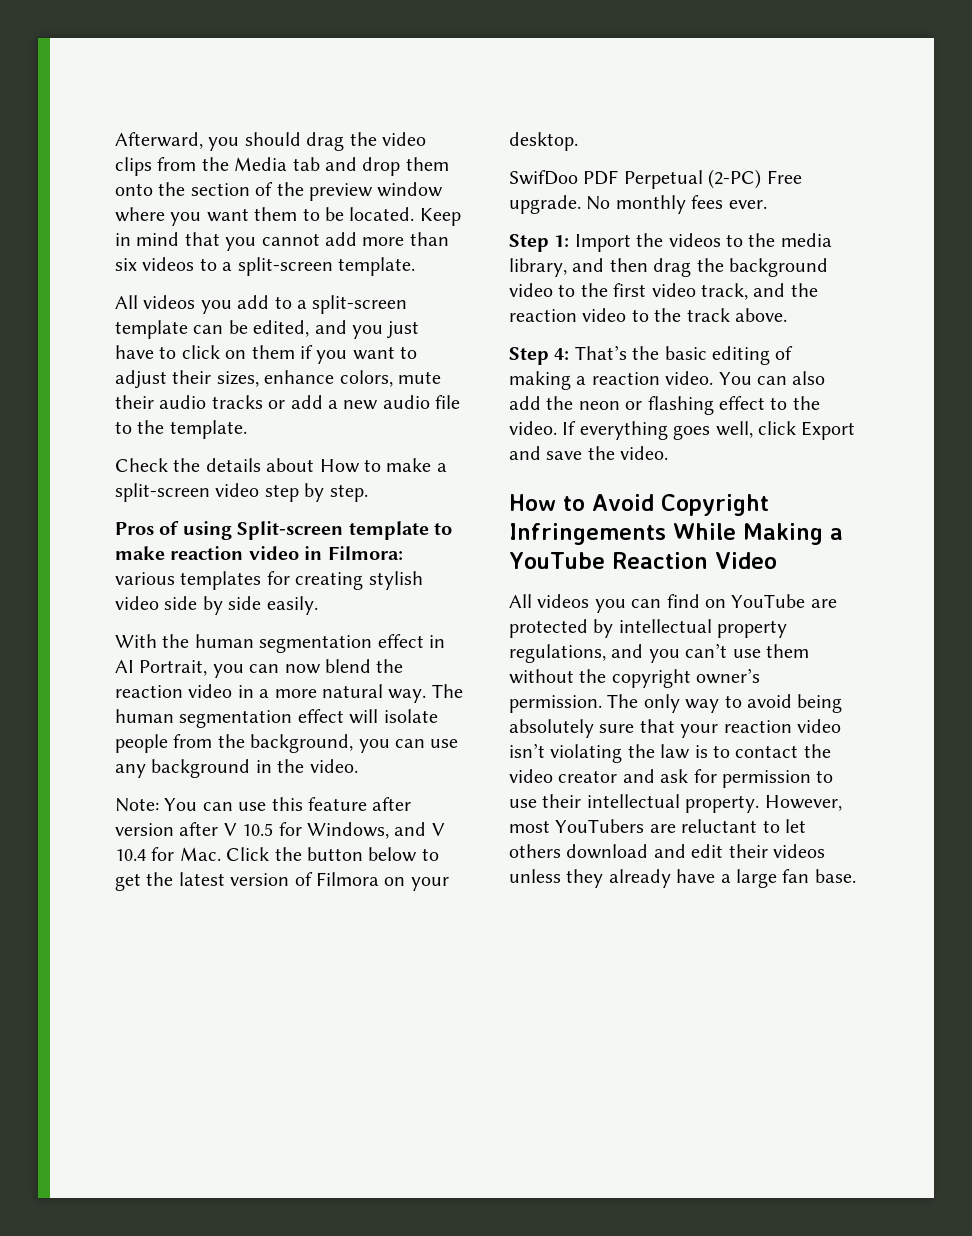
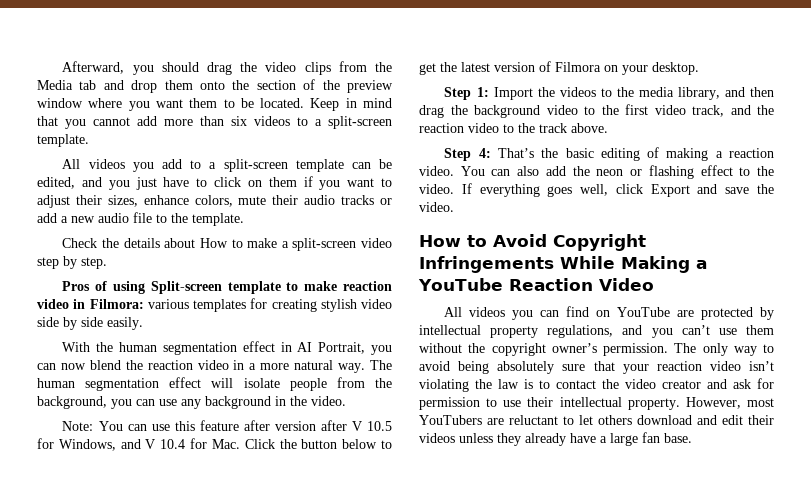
- SwifDoo PDF Perpetual (2-PC) Free upgrade. No monthly fees ever.

